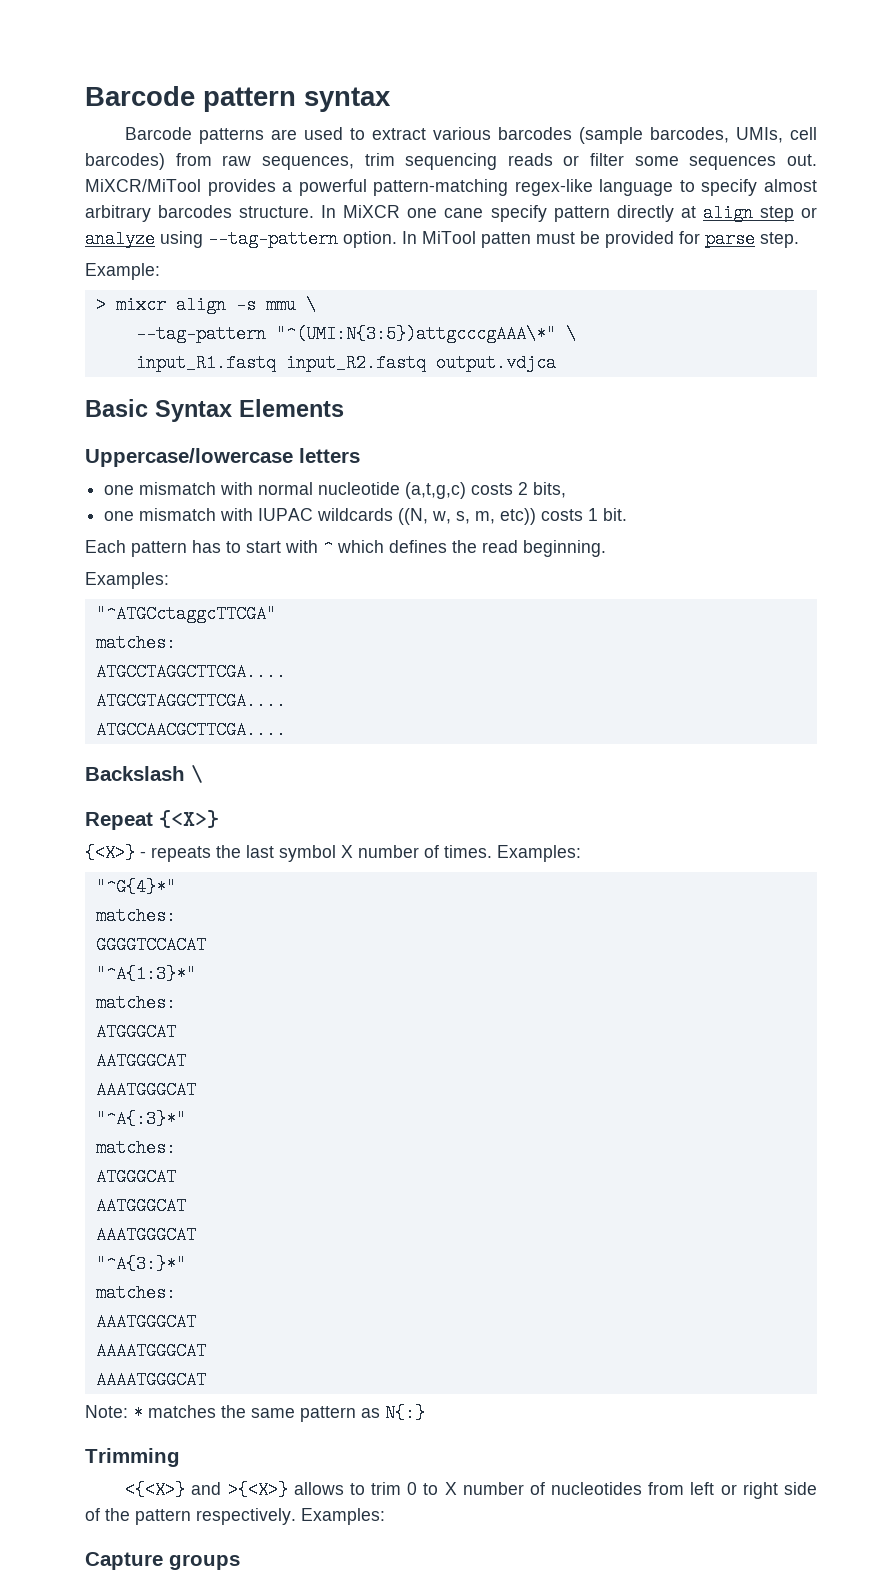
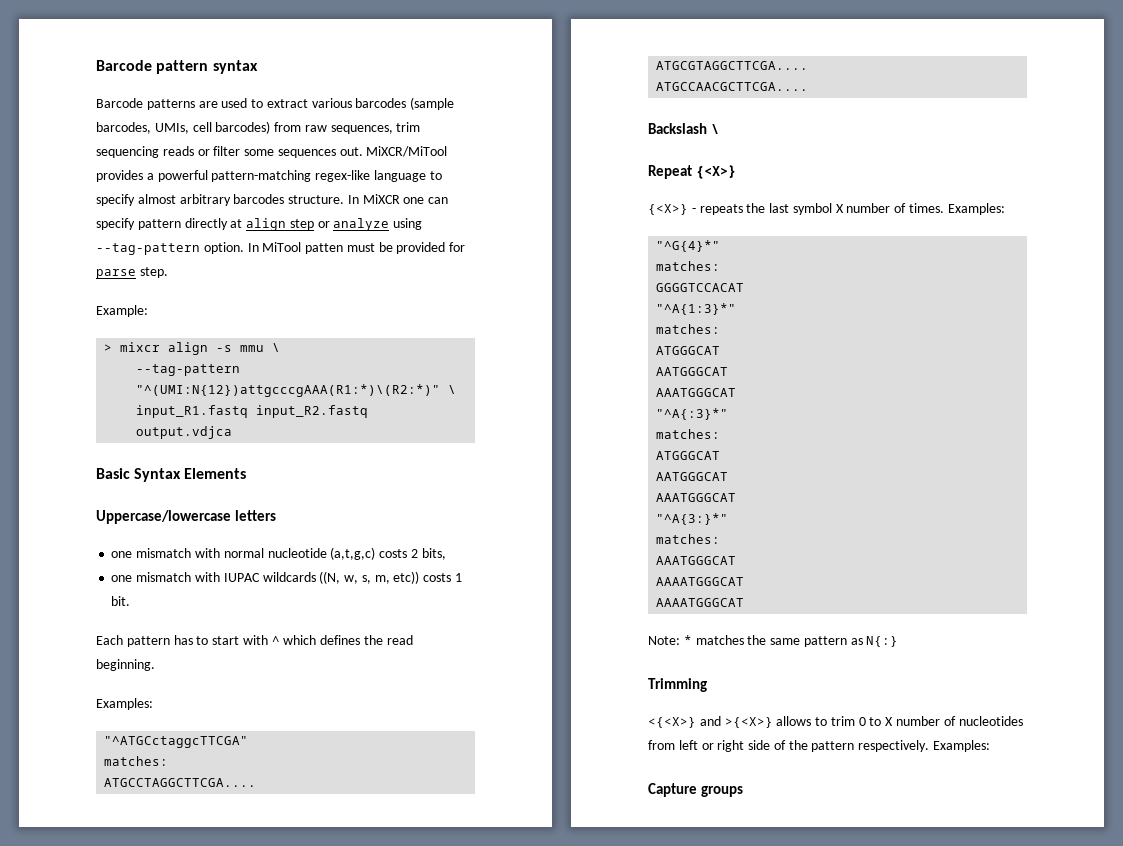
- In MiXCR one cane specify pattern directly at align step or analyze using --tag-pattern option.
+ In MiXCR one can specify pattern directly at align step or analyze using --tag-pattern option.
- --tag-pattern "^(UMI:N{3:5})attgcccgAAA\*" \
+ --tag-pattern "^(UMI:N{12})attgcccgAAA(R1:*)\(R2:*)" \

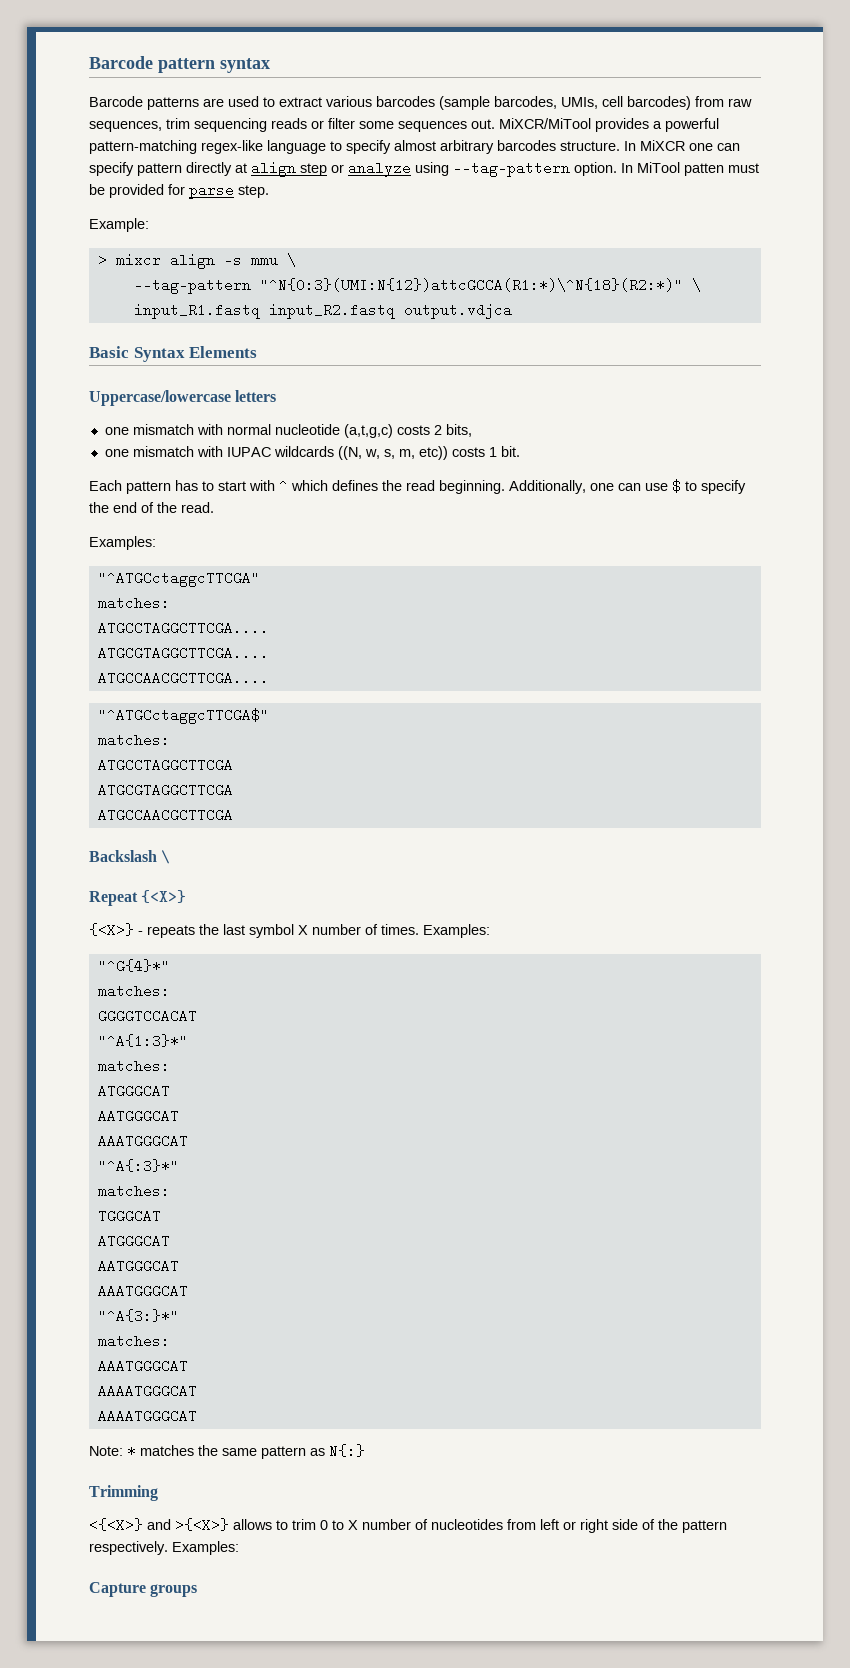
- --tag-pattern "^(UMI:N{12})attgcccgAAA(R1:*)\(R2:*)" \
+ --tag-pattern "^N{0:3}(UMI:N{12})attcGCCA(R1:*)\^N{18}(R2:*)" \
+ Additionally, one can use $ to specify the end of the read.
+ "^ATGCсtaggcTTCGA$"
+ matches:
+ ATGCCTAGGCTTCGA
+ ATGCGTAGGCTTCGA
+ ATGCCAACGCTTCGA
+ TGGGCAT

